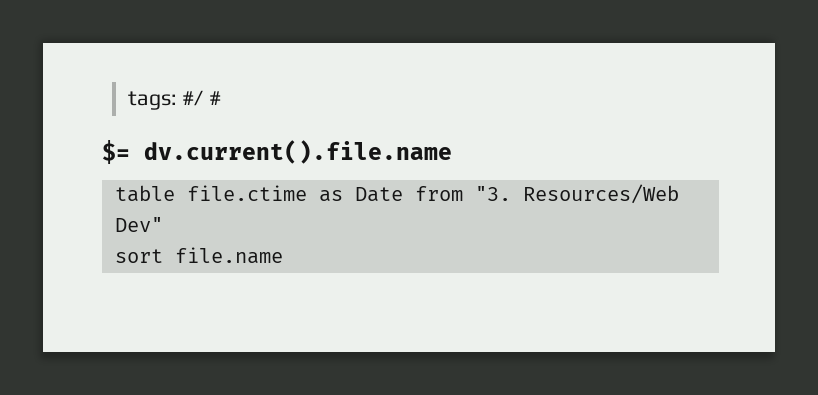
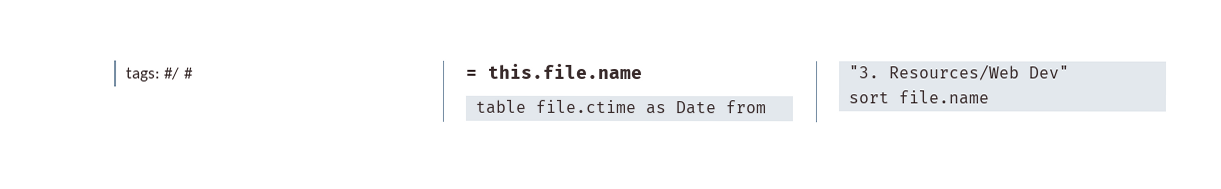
- $= dv.current().file.name
+ = this.file.name

